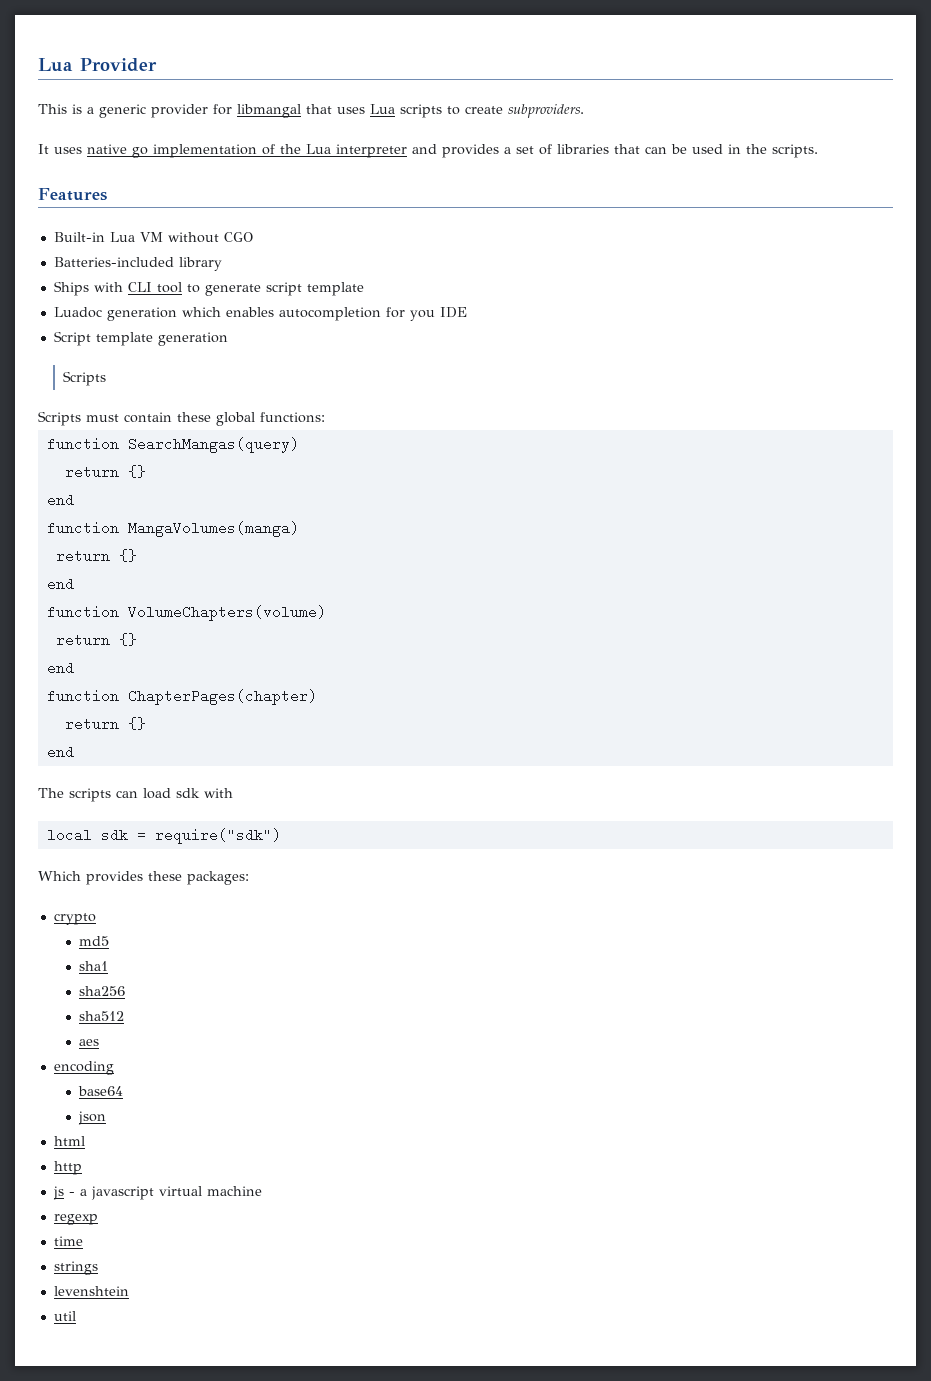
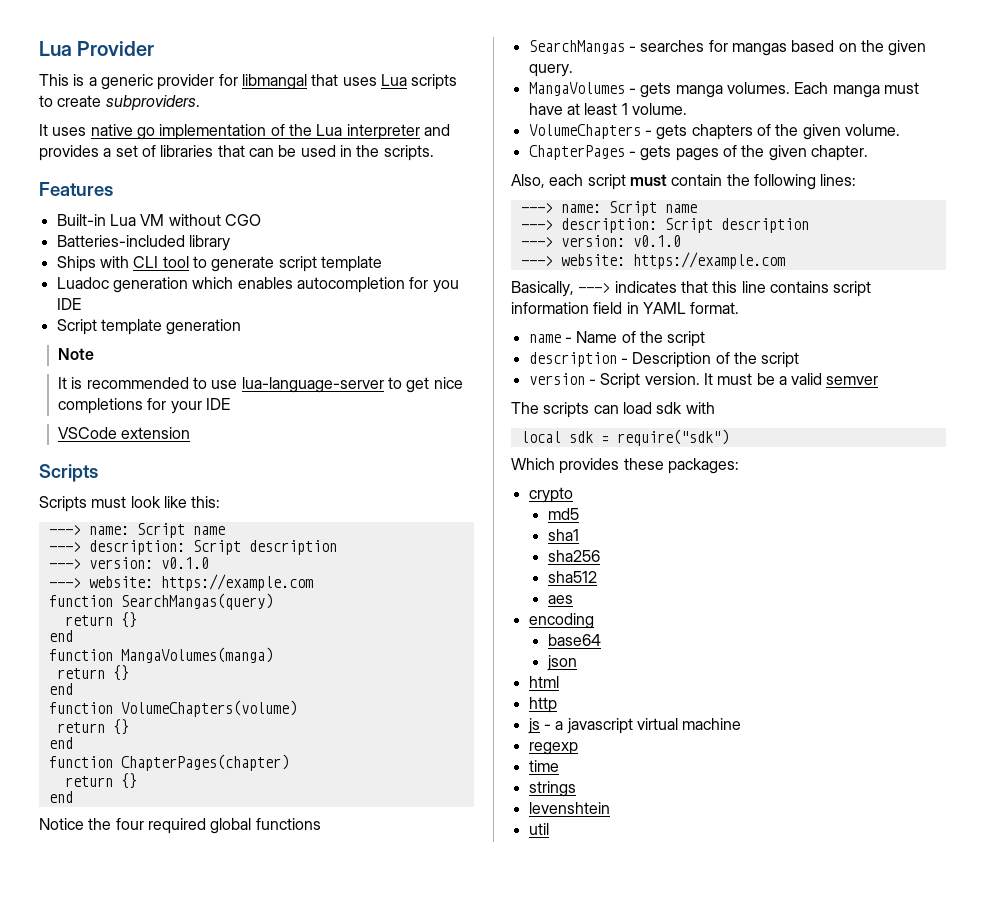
  Script template generation
+ Note
+ It is recommended to use lua-language-server to get nice completions for your IDE
+ VSCode extension
  Scripts
- Scripts must contain these global functions:
+ Scripts must look like this:
+ ---> name: Script name
+ ---> description: Script description
+ ---> version: v0.1.0
+ ---> website: https://example.com
+ Notice the four required global functions
+ SearchMangas - searches for mangas based on the given query.
+ MangaVolumes - gets manga volumes. Each manga must have at least 1 volume.
+ VolumeChapters - gets chapters of the given volume.
+ ChapterPages - gets pages of the given chapter.
+ Also, each script must contain the following lines:
+ ---> name: Script name
+ ---> description: Script description
+ ---> version: v0.1.0
+ ---> website: https://example.com
+ Basically, ---> indicates that this line contains script information field in YAML format.
+ name - Name of the script
+ description - Description of the script
+ version - Script version. It must be a valid semver

